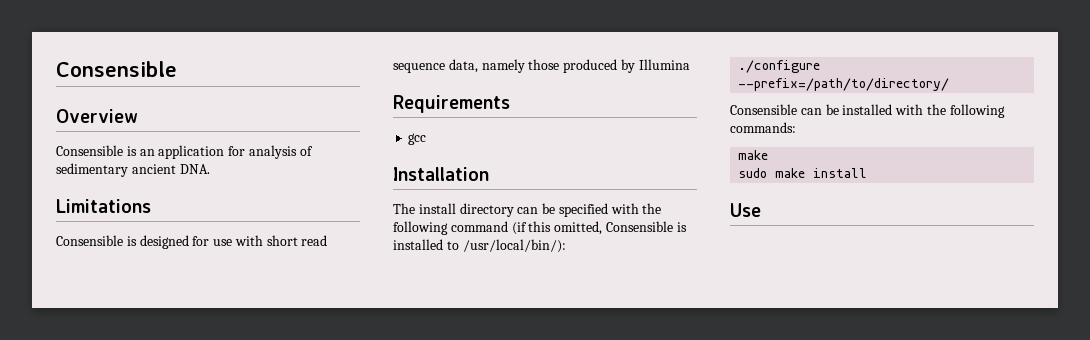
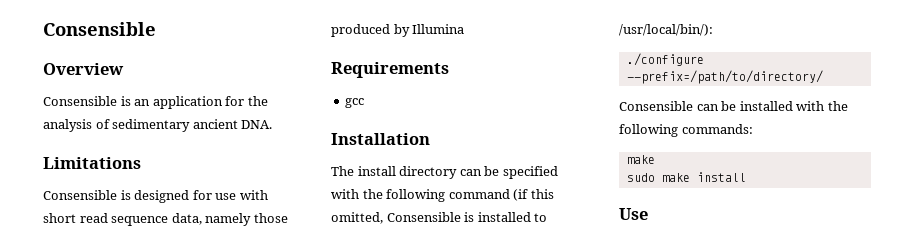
- Consensible is an application for analysis of sedimentary ancient DNA.
+ Consensible is an application for the analysis of sedimentary ancient DNA.

